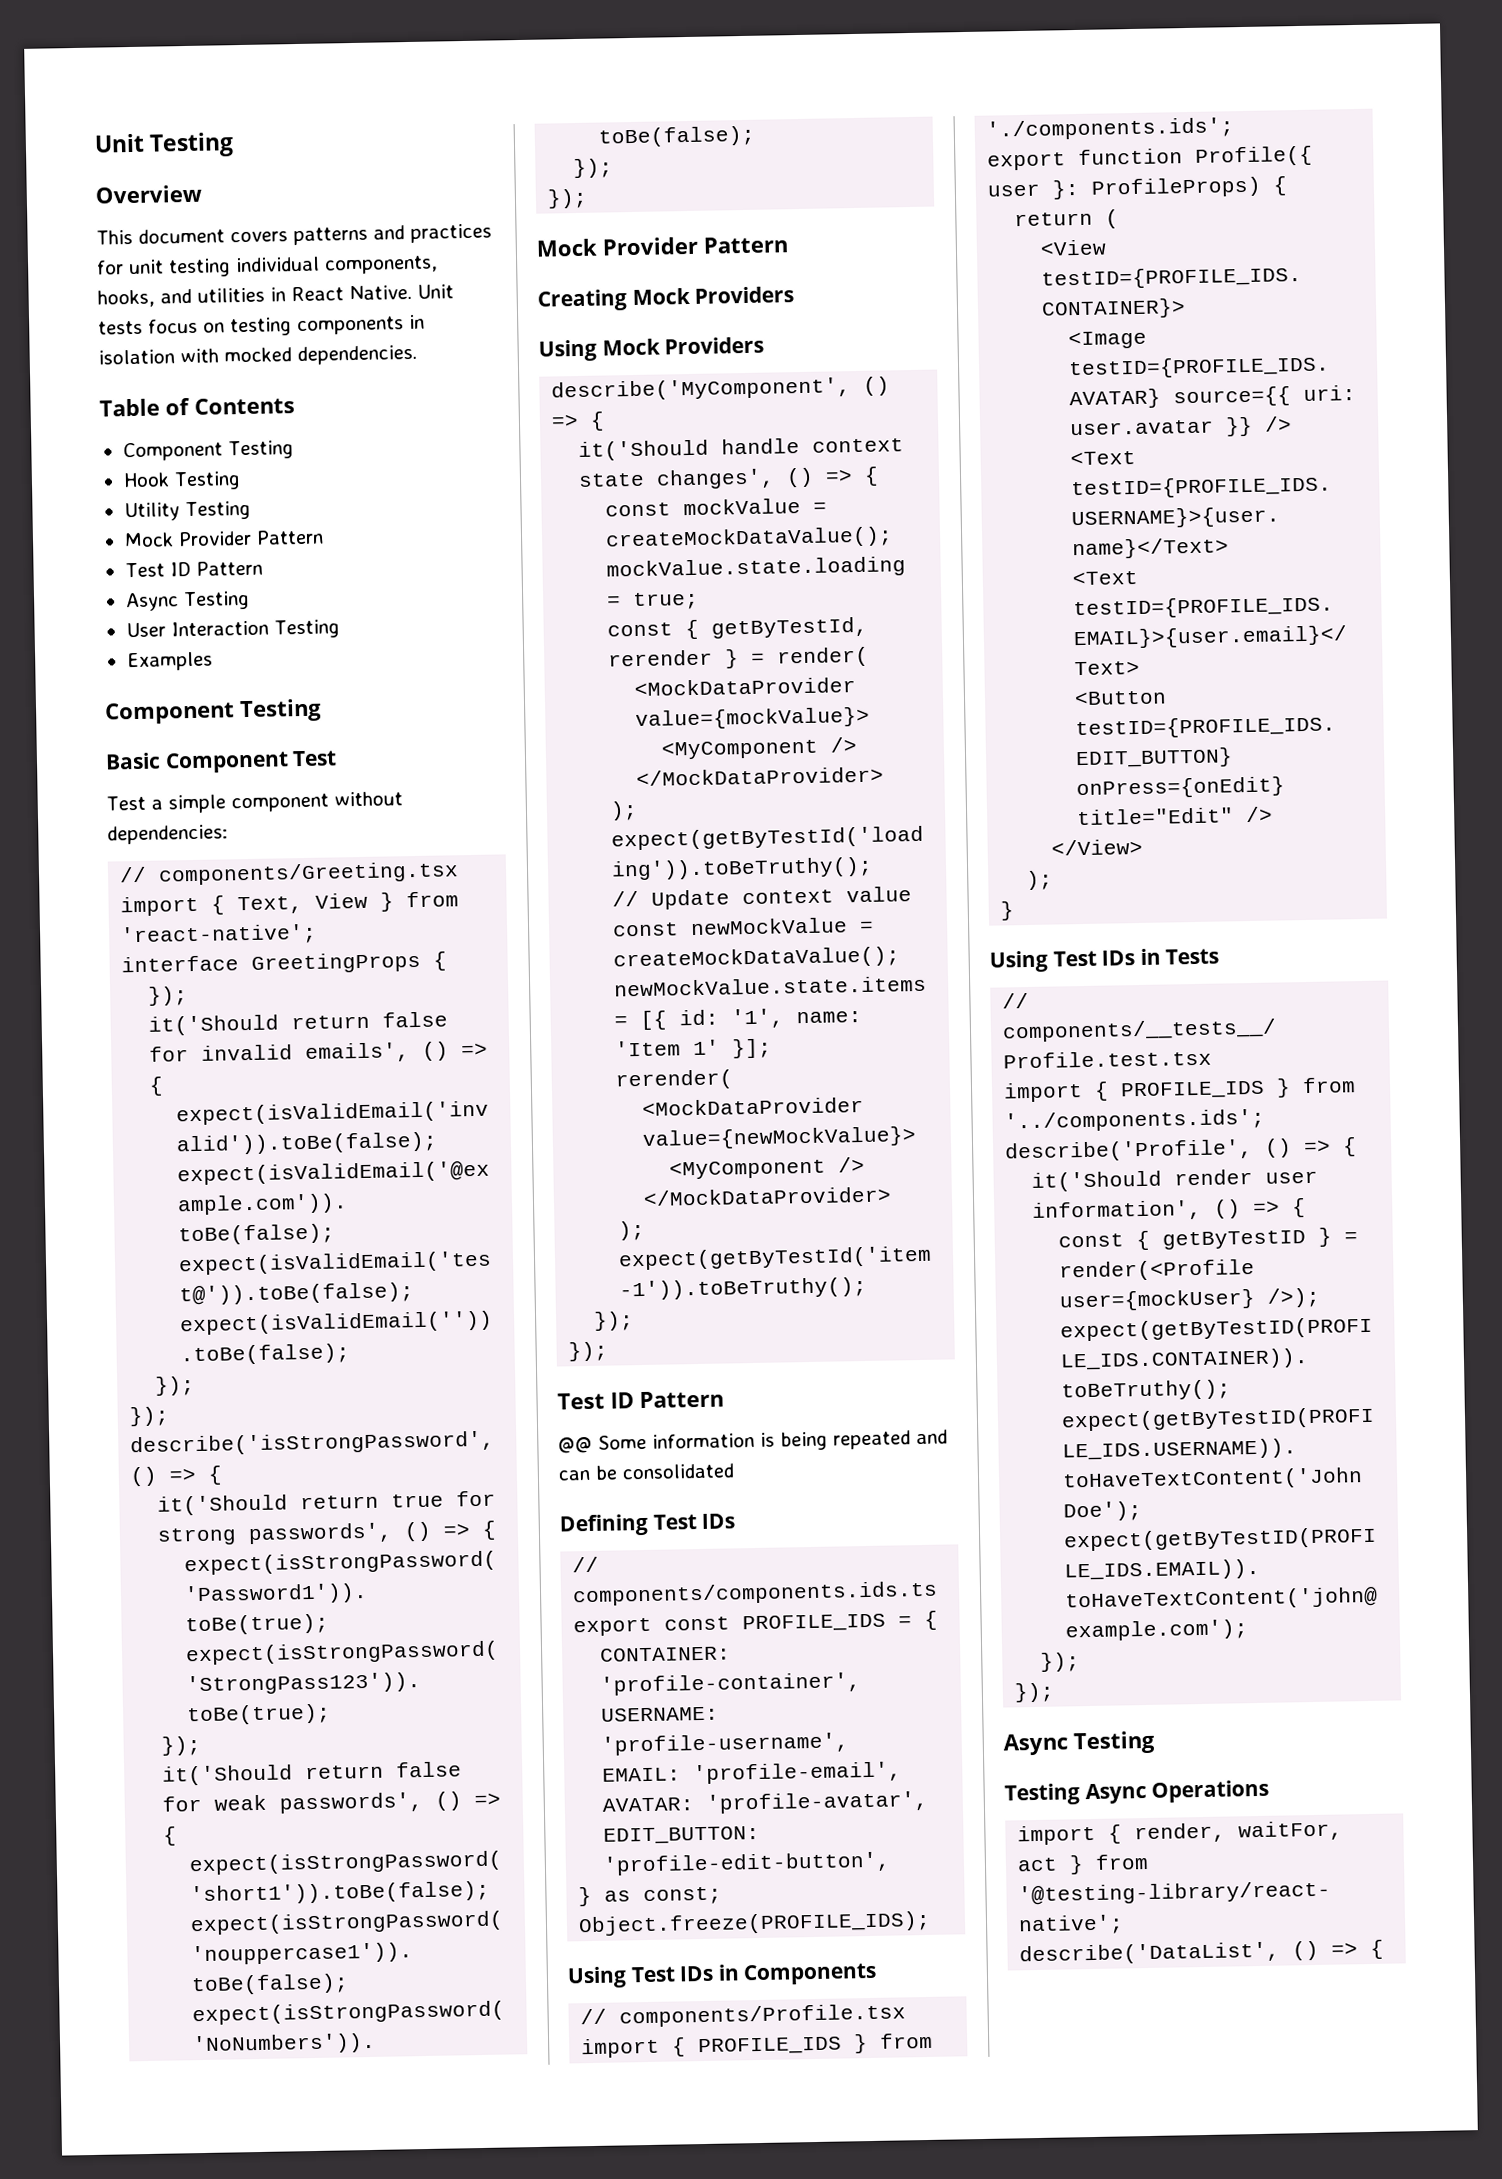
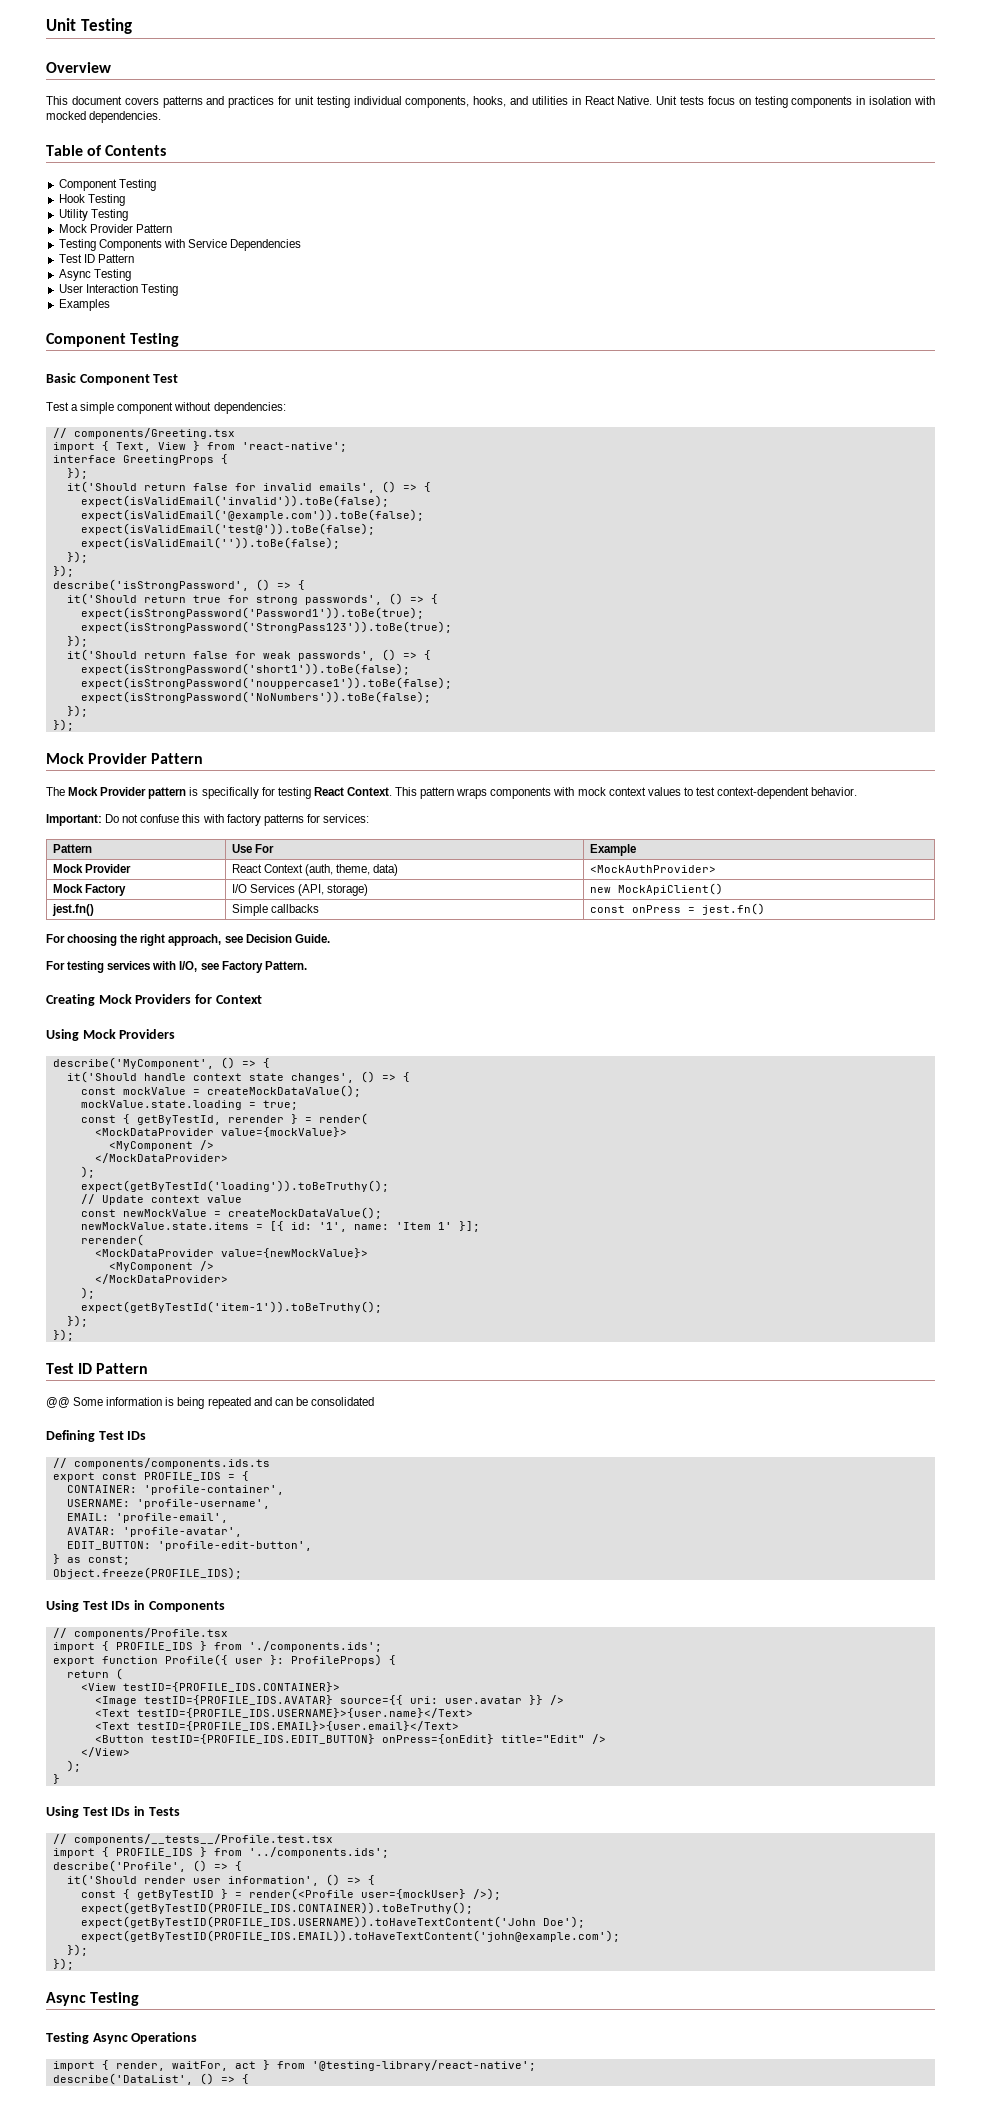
+ Testing Components with Service Dependencies
+ The Mock Provider pattern is specifically for testing React Context. This pattern wraps components with mock context values to test context-dependent behavior.
+ Important: Do not confuse this with factory patterns for services:
+ Pattern | Use For | Example
+ Mock Provider | React Context (auth, theme, data) | <MockAuthProvider>
+ Mock Factory | I/O Services (API, storage) | new MockApiClient()
+ jest.fn() | Simple callbacks | const onPress = jest.fn()
+ For choosing the right approach, see Decision Guide.
+ For testing services with I/O, see Factory Pattern.
- Creating Mock Providers
+ Creating Mock Providers for Context

